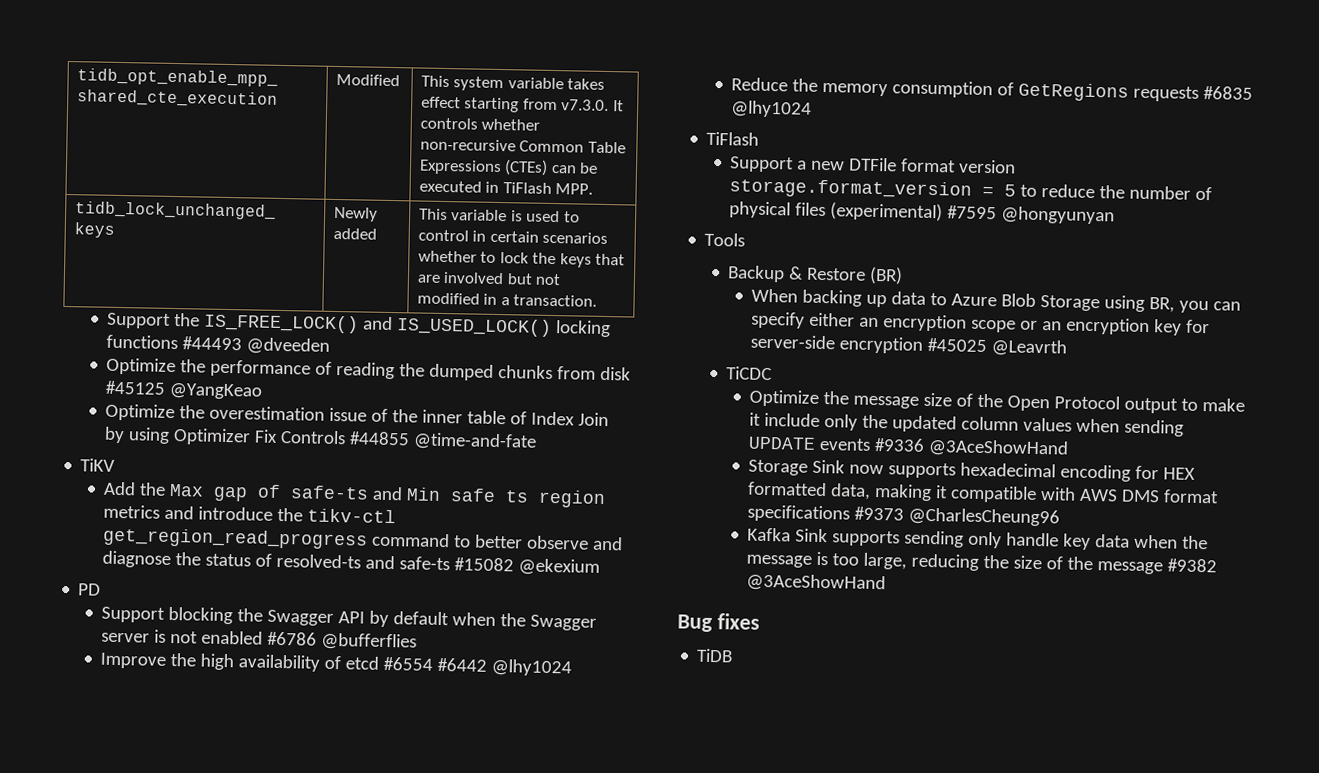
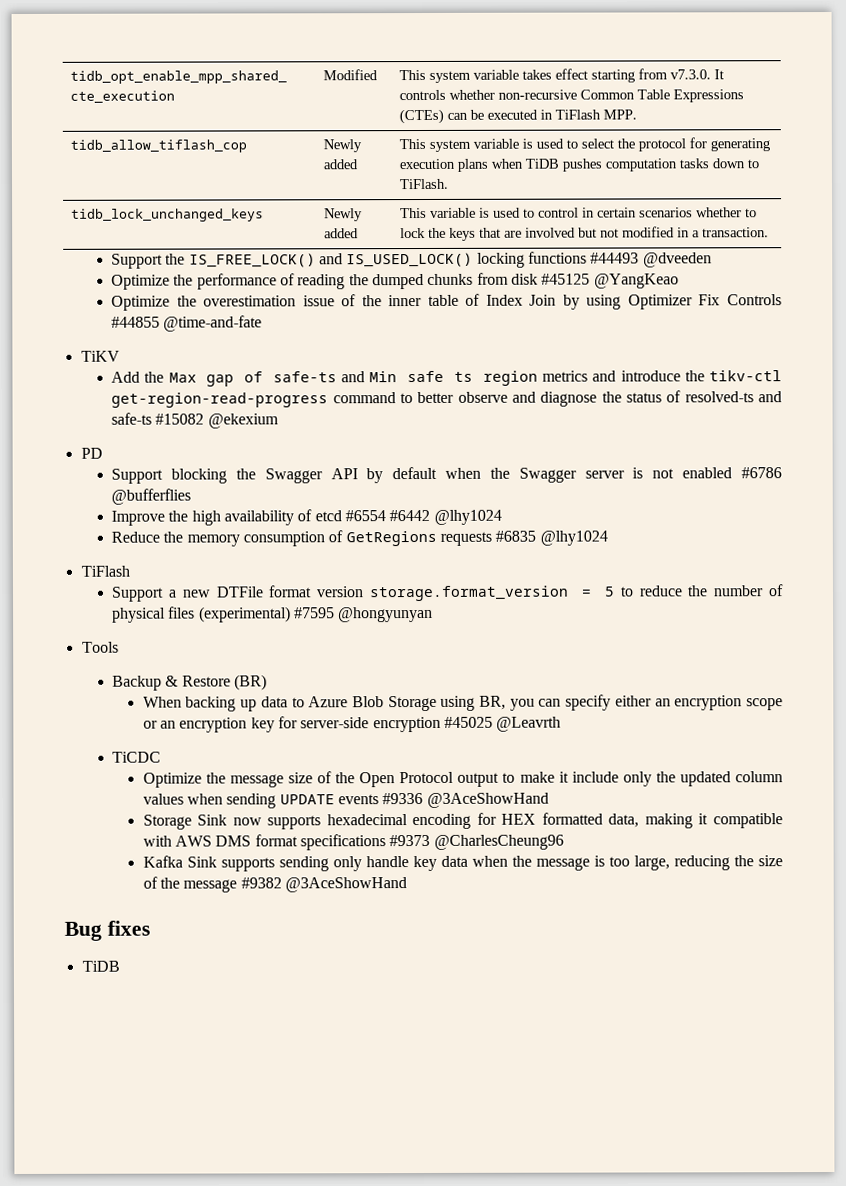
+ tidb_allow_tiflash_cop | Newly added | This system variable is used to select the protocol for generating execution plans when TiDB pushes computation tasks down to TiFlash.
- Add the Max gap of safe-ts and Min safe ts region metrics and introduce the tikv-ctl get_region_read_progress command to better observe and diagnose the status of resolved-ts and safe-ts #15082 @ekexium
+ Add the Max gap of safe-ts and Min safe ts region metrics and introduce the tikv-ctl get-region-read-progress command to better observe and diagnose the status of resolved-ts and safe-ts #15082 @ekexium

